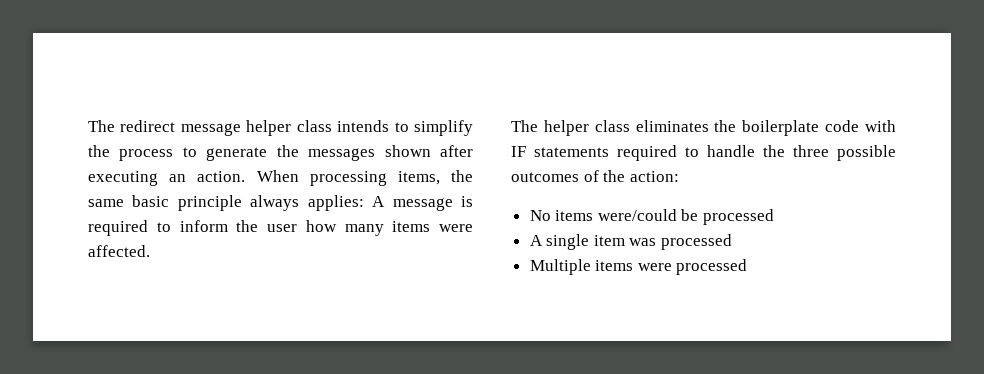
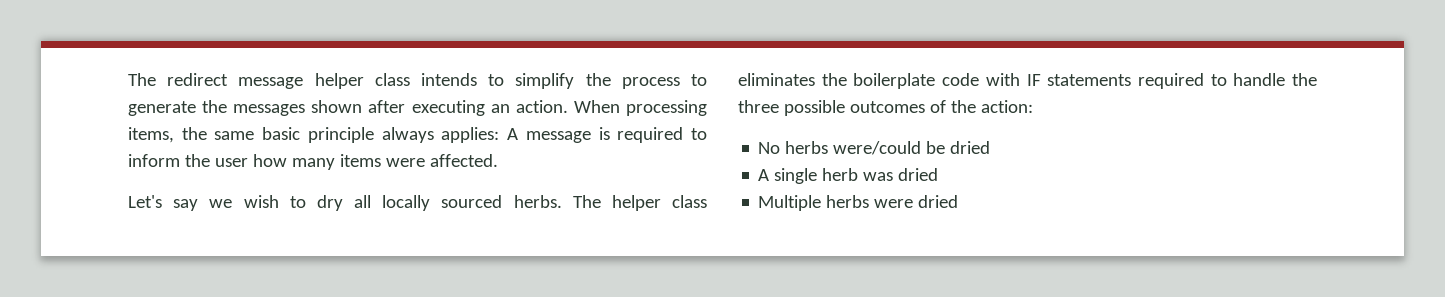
+ Let's say we wish to dry all locally sourced herbs.
- No items were/could be processed
+ No herbs were/could be dried
- A single item was processed
- Multiple items were processed
+ A single herb was dried
+ Multiple herbs were dried

